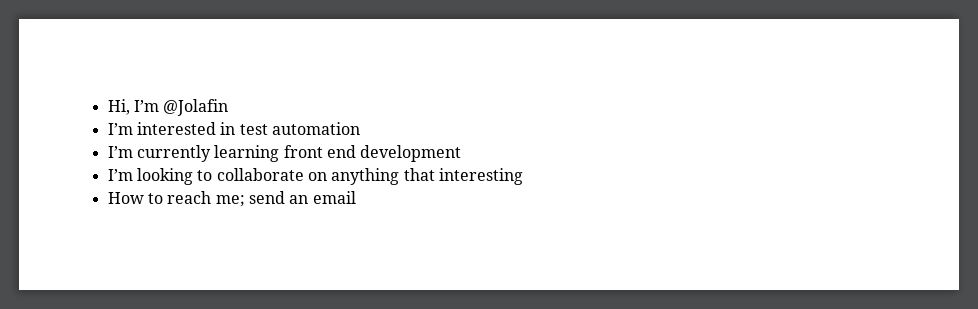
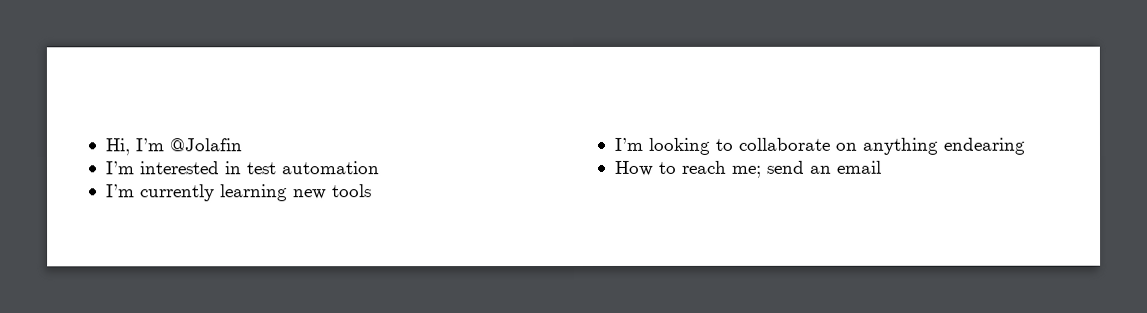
- I’m currently learning front end development
+ I’m currently learning new tools
- I’m looking to collaborate on anything that interesting
+ I’m looking to collaborate on anything endearing

